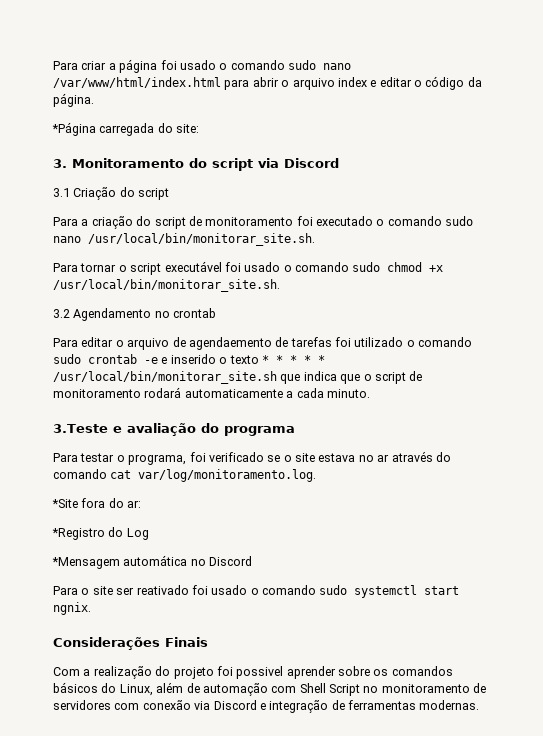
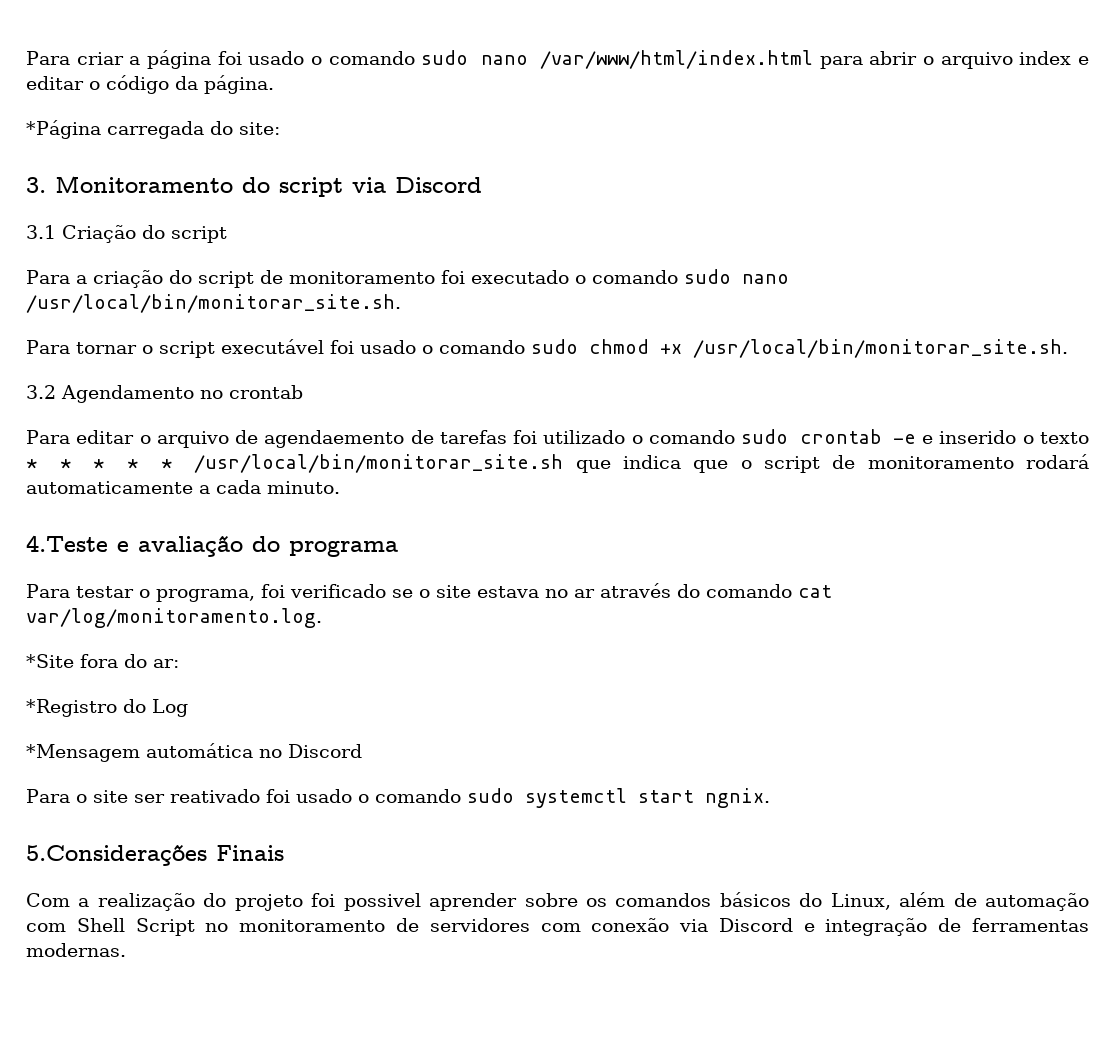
- 3.Teste e avaliação do programa
+ 4.Teste e avaliação do programa
- Considerações Finais
+ 5.Considerações Finais

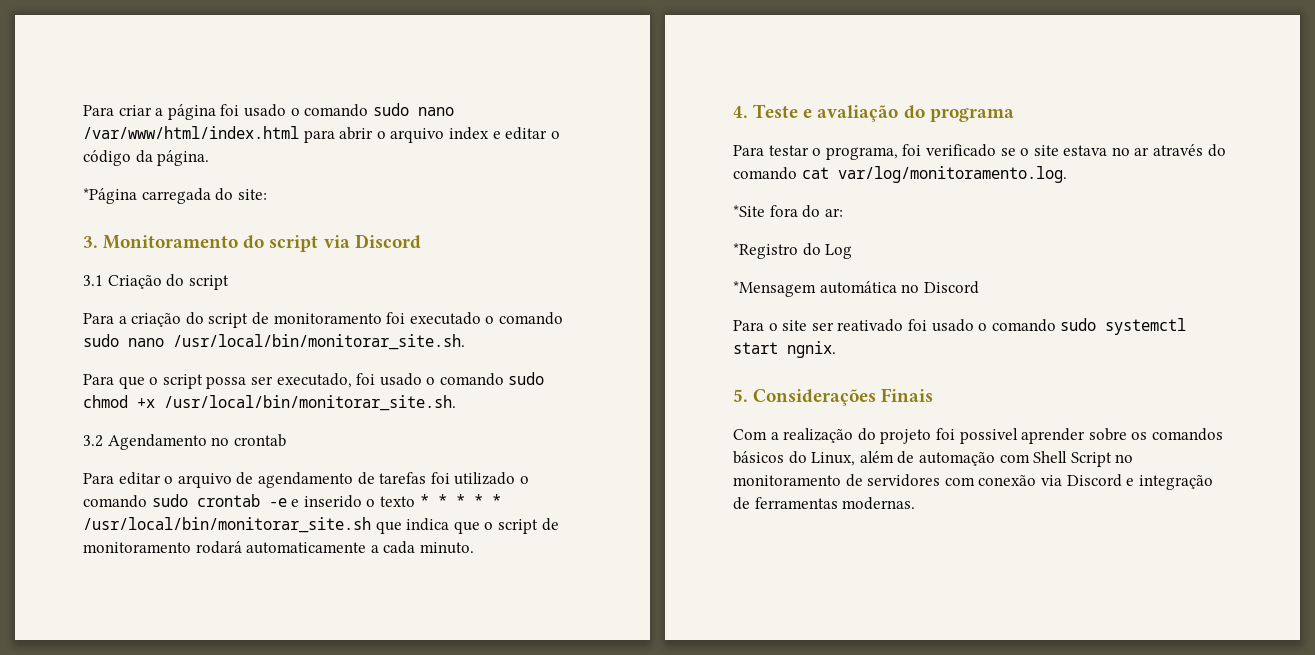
- Para tornar o script executável foi usado o comando sudo chmod +x /usr/local/bin/monitorar_site.sh.
+ Para que o script possa ser executado, foi usado o comando sudo chmod +x /usr/local/bin/monitorar_site.sh.
- Para editar o arquivo de agendaemento de tarefas foi utilizado o comando sudo crontab -e e inserido o texto * * * * * /usr/local/bin/monitorar_site.sh que indica que o script de monitoramento rodará automaticamente a cada minuto.
+ Para editar o arquivo de agendamento de tarefas foi utilizado o comando sudo crontab -e e inserido o texto * * * * * /usr/local/bin/monitorar_site.sh que indica que o script de monitoramento rodará automaticamente a cada minuto.
- 4.Teste e avaliação do programa
+ 4. Teste e avaliação do programa
- 5.Considerações Finais
+ 5. Considerações Finais

